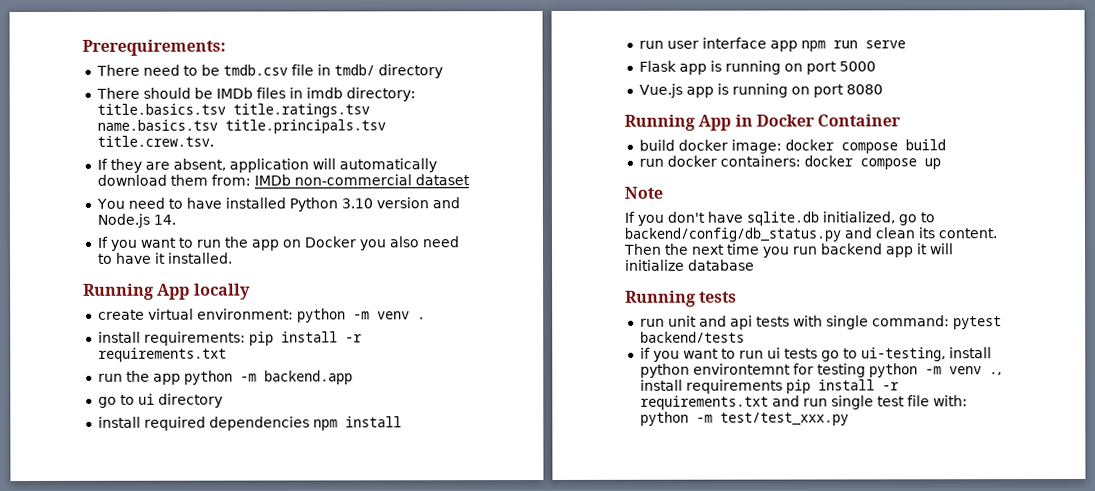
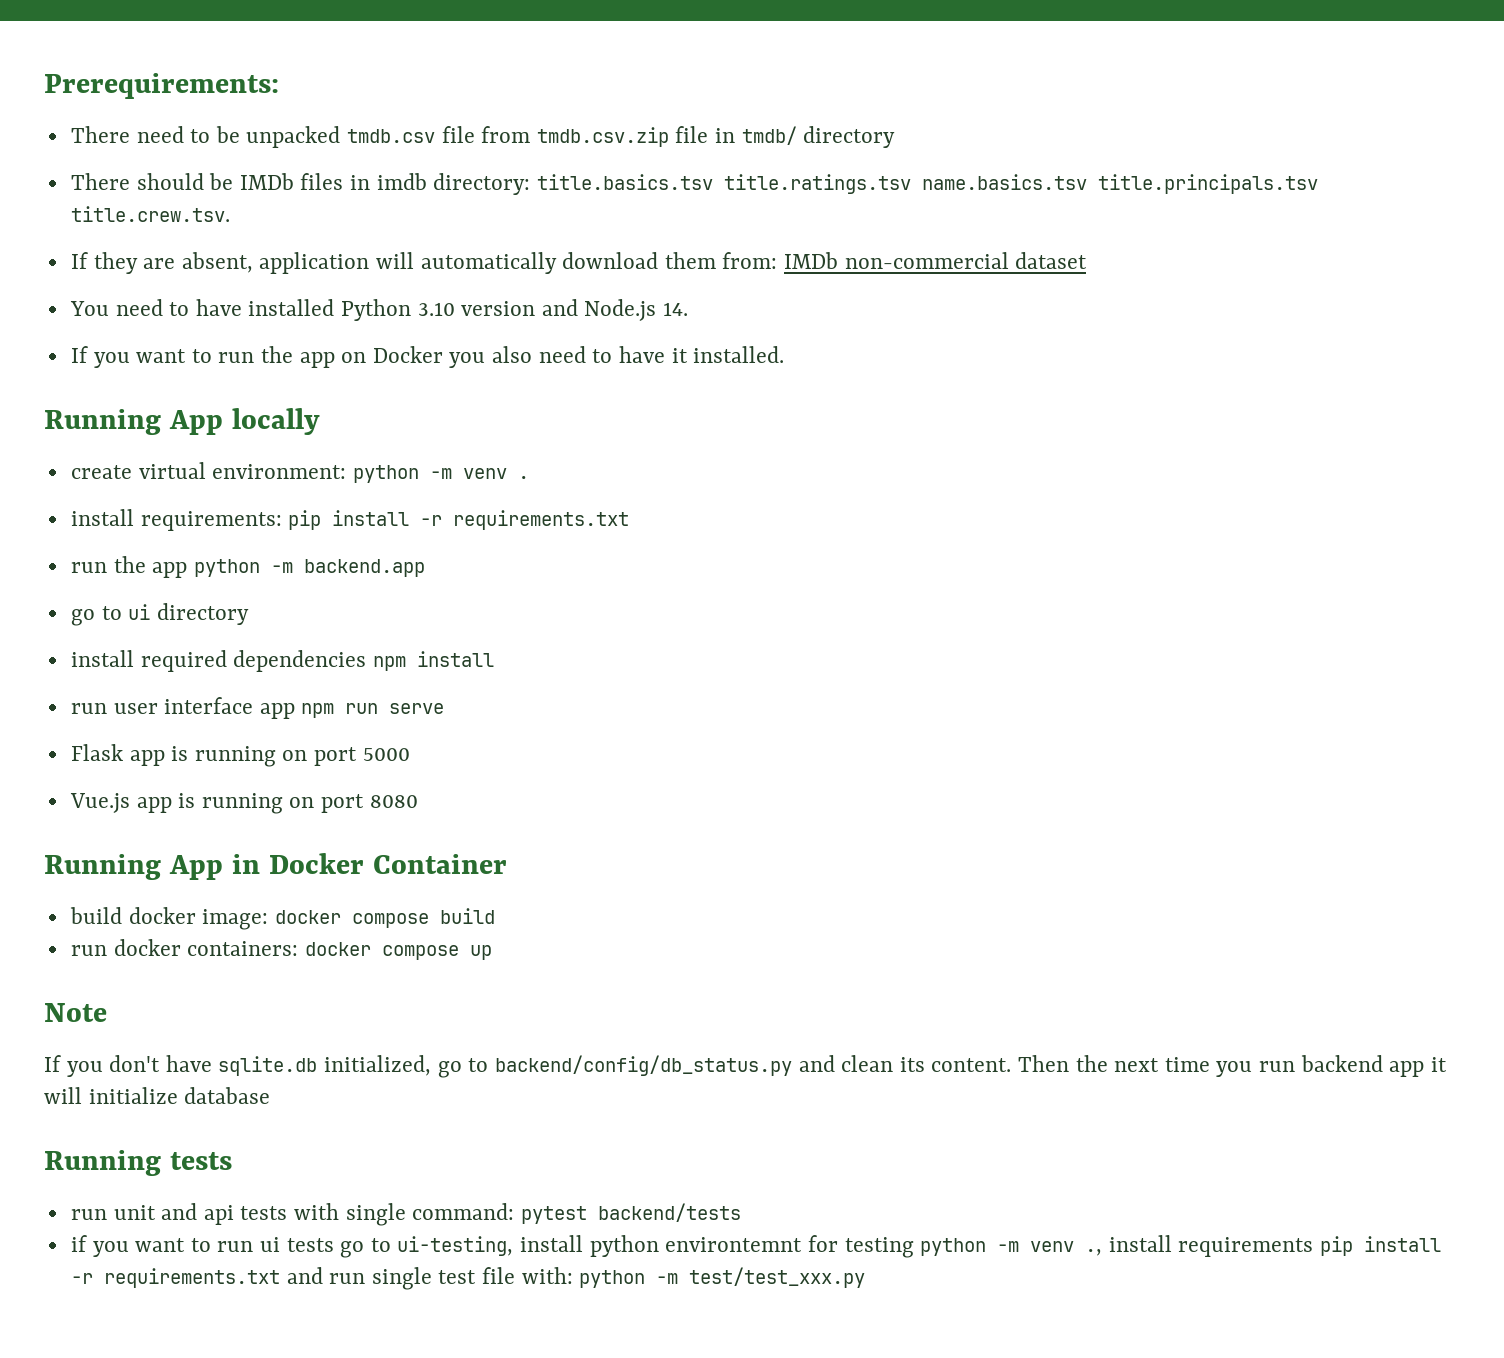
- There need to be tmdb.csv file in tmdb/ directory
+ There need to be unpacked tmdb.csv file from tmdb.csv.zip file in tmdb/ directory

